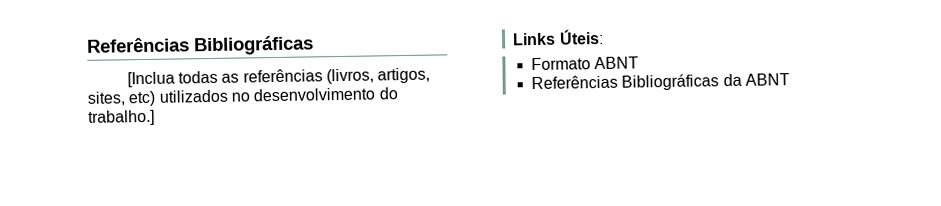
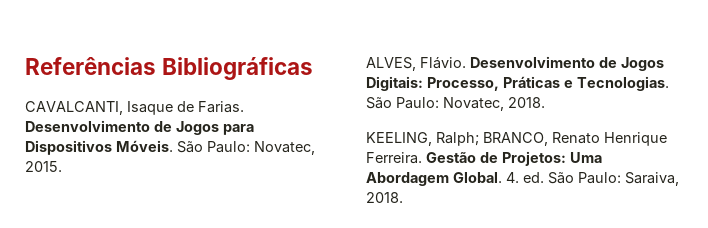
- [Inclua todas as referências (livros, artigos, sites, etc) utilizados no desenvolvimento do trabalho.]
- Links Úteis:
- Formato ABNT
- Referências Bibliográficas da ABNT
+ CAVALCANTI, Isaque de Farias. Desenvolvimento de Jogos para Dispositivos Móveis. São Paulo: Novatec, 2015.
+ ALVES, Flávio. Desenvolvimento de Jogos Digitais: Processo, Práticas e Tecnologias. São Paulo: Novatec, 2018.
+ KEELING, Ralph; BRANCO, Renato Henrique Ferreira. Gestão de Projetos: Uma Abordagem Global. 4. ed. São Paulo: Saraiva, 2018.

